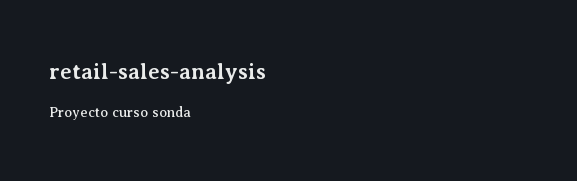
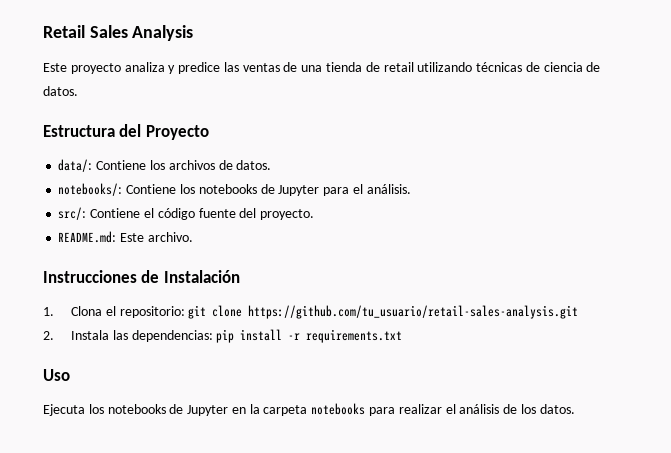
- retail-sales-analysis
- Proyecto curso sonda
+ Retail Sales Analysis
+ Este proyecto analiza y predice las ventas de una tienda de retail utilizando técnicas de ciencia de datos.
+ Estructura del Proyecto
+ data/: Contiene los archivos de datos.
+ notebooks/: Contiene los notebooks de Jupyter para el análisis.
+ src/: Contiene el código fuente del proyecto.
+ README.md: Este archivo.
+ Instrucciones de Instalación
+ 1. Clona el repositorio: git clone https://github.com/tu_usuario/retail-sales-analysis.git
+ 2. Instala las dependencias: pip install -r requirements.txt
+ Uso
+ Ejecuta los notebooks de Jupyter en la carpeta notebooks para realizar el análisis de los datos.

